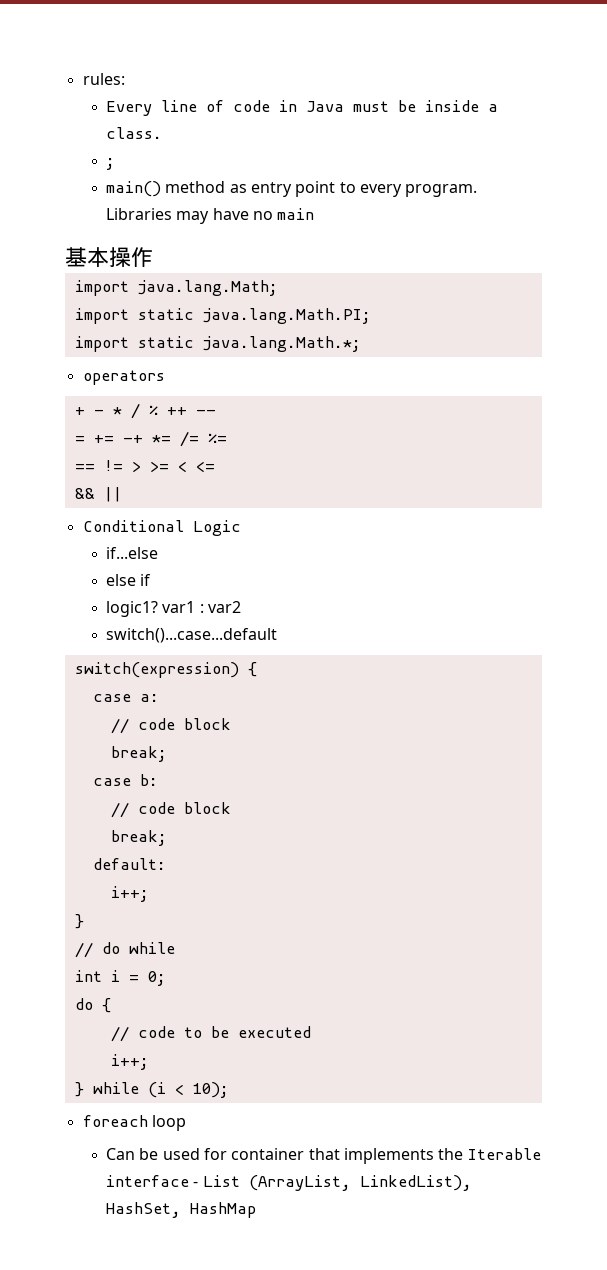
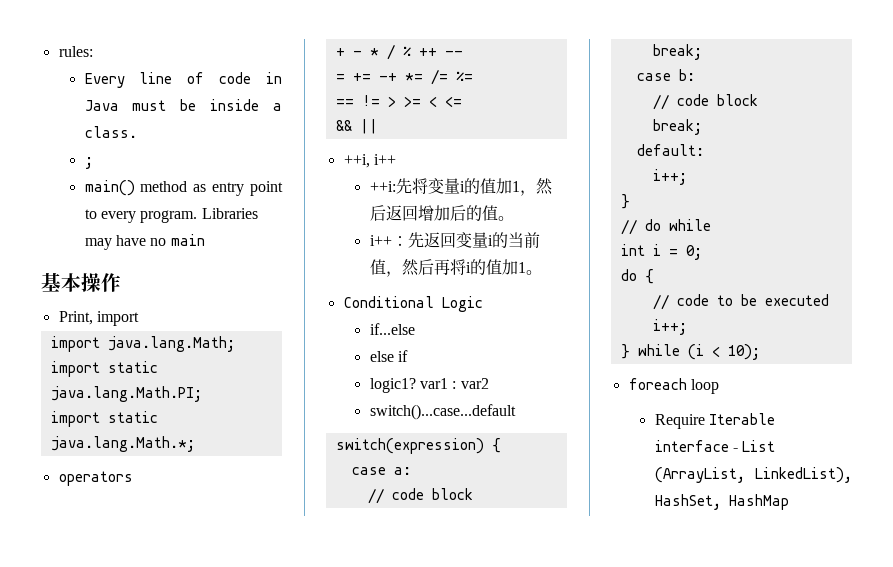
+ Print, import
+ ++i, i++
+ ++i:先将变量i的值加1，然后返回增加后的值。
+ i++：先返回变量i的当前值，然后再将i的值加1。
- Can be used for container that implements the Iterable interface - List (ArrayList, LinkedList), HashSet, HashMap
+ Require Iterable interface - List (ArrayList, LinkedList), HashSet, HashMap

